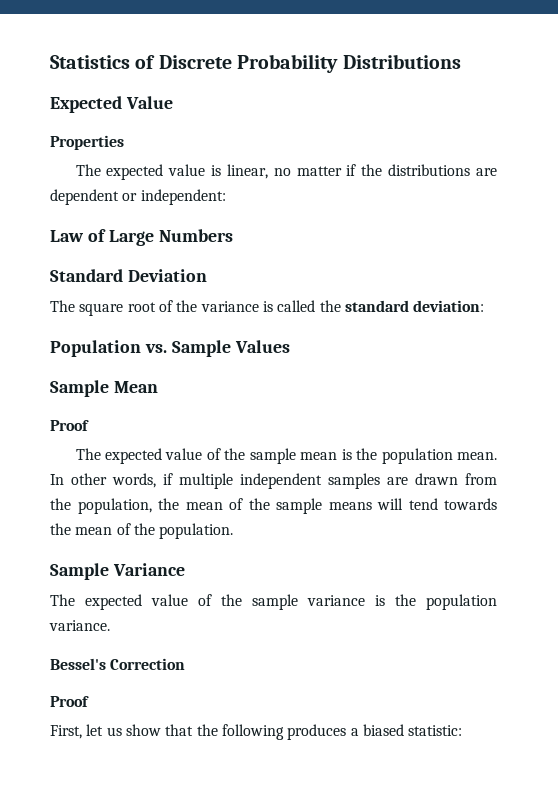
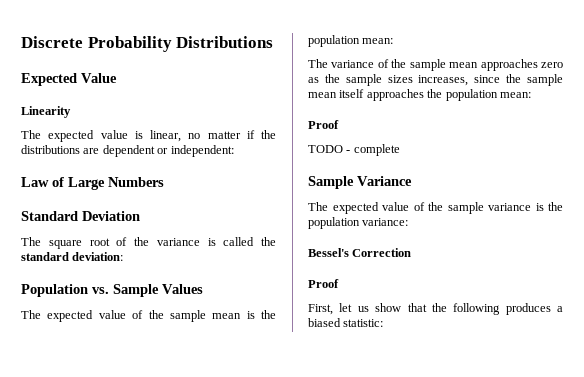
- Statistics of Discrete Probability Distributions
+ Discrete Probability Distributions
- Properties
+ Linearity
- Sample Mean
- Proof
- The expected value of the sample mean is the population mean. In other words, if multiple independent samples are drawn from the population, the mean of the sample means will tend towards the mean of the population.
+ The expected value of the sample mean is the population mean:
+ The variance of the sample mean approaches zero as the sample sizes increases, since the sample mean itself approaches the population mean:
+ Proof
+ TODO - complete
- The expected value of the sample variance is the population variance.
+ The expected value of the sample variance is the population variance:

